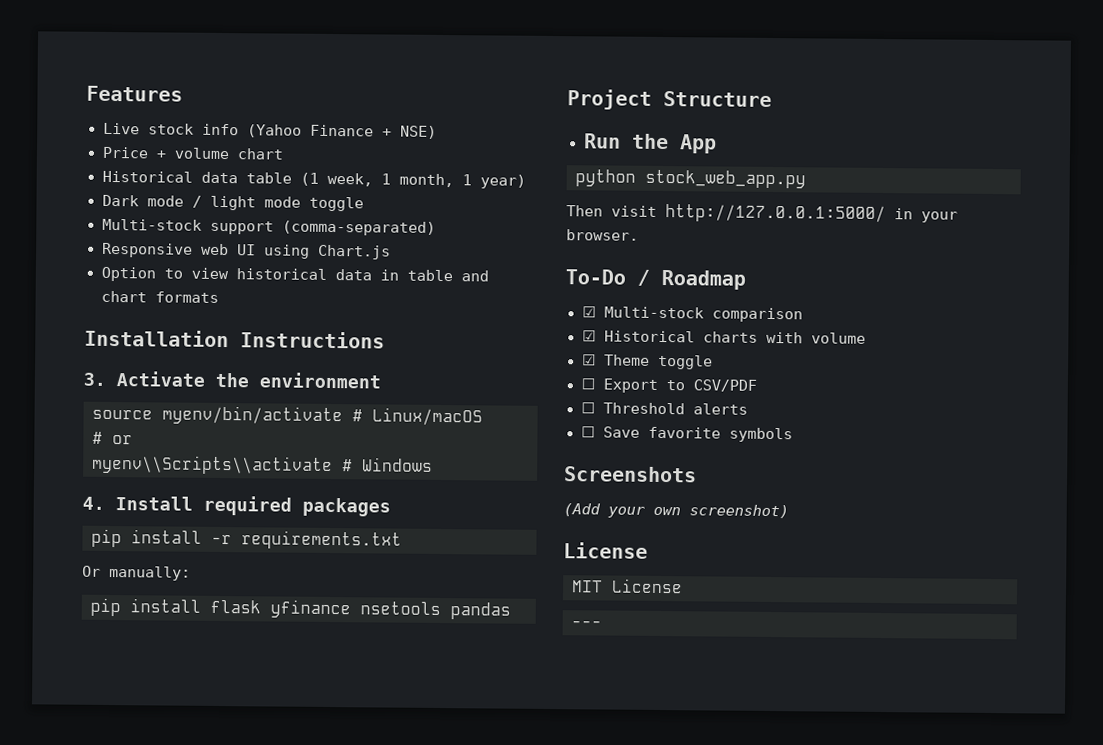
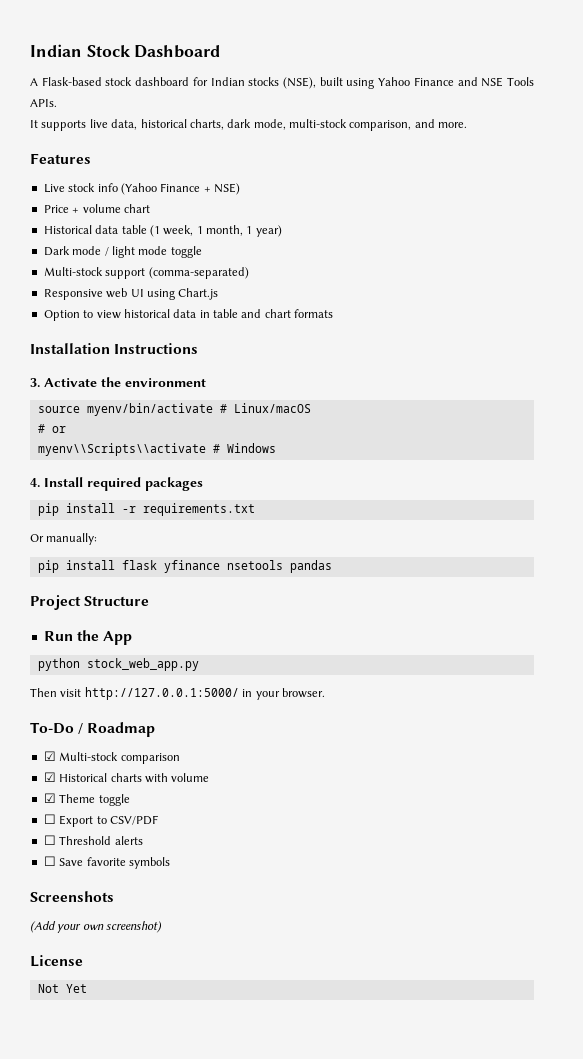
+ Indian Stock Dashboard
+ A Flask-based stock dashboard for Indian stocks (NSE), built using Yahoo Finance and NSE Tools APIs.
+ It supports live data, historical charts, dark mode, multi-stock comparison, and more.
- MIT License
- ---
+ Not Yet

